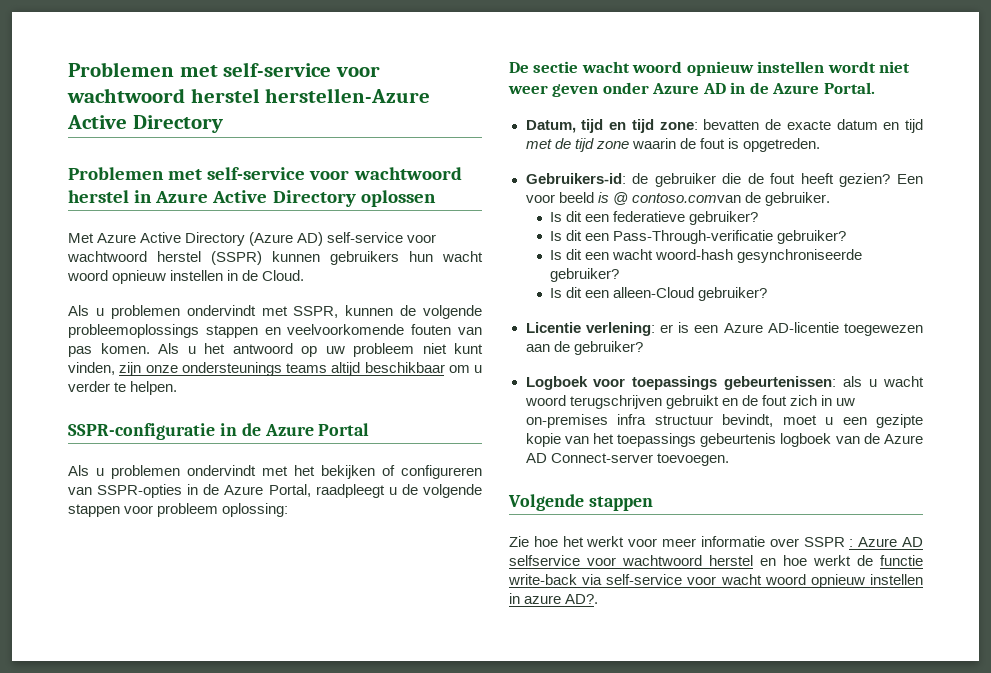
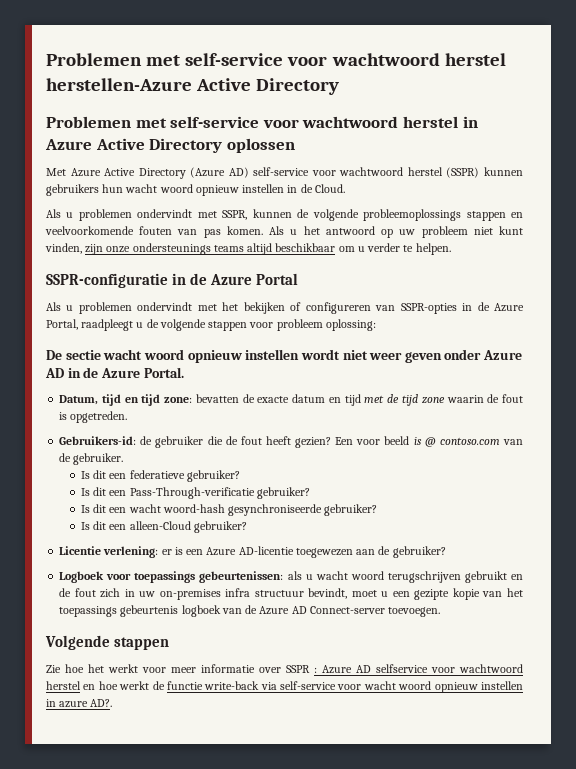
- Een voor beeld is @ contoso.comvan de gebruiker.
+ Een voor beeld is @ contoso.com van de gebruiker.

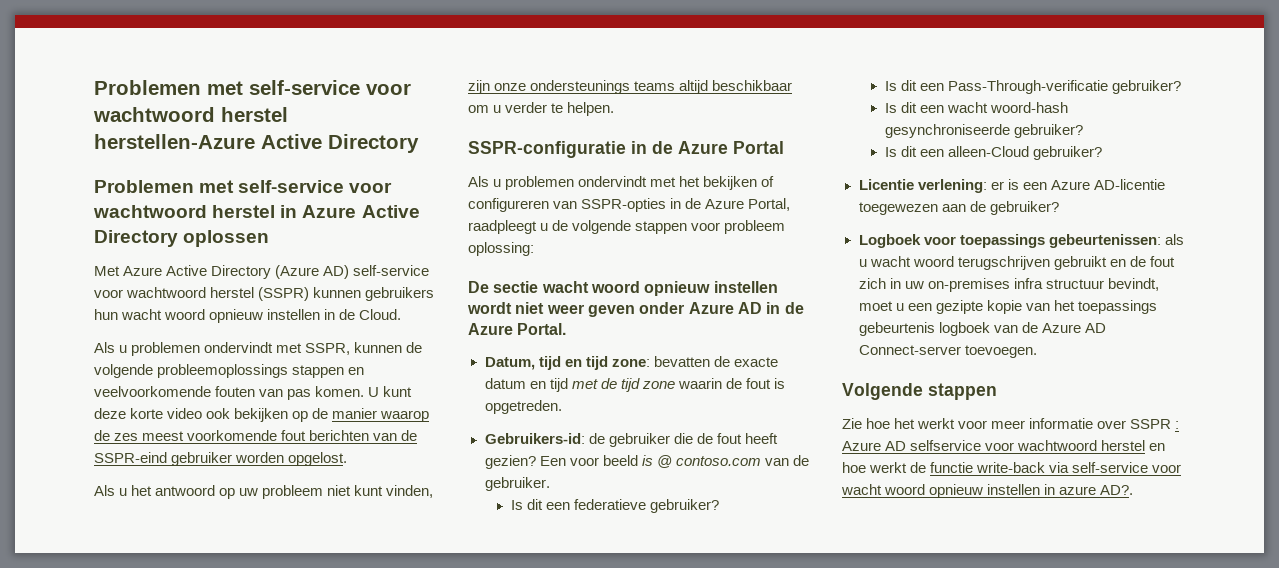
- Als u problemen ondervindt met SSPR, kunnen de volgende probleemoplossings stappen en veelvoorkomende fouten van pas komen. Als u het antwoord op uw probleem niet kunt vinden, zijn onze ondersteunings teams altijd beschikbaar om u verder te helpen.
+ Als u problemen ondervindt met SSPR, kunnen de volgende probleemoplossings stappen en veelvoorkomende fouten van pas komen. U kunt deze korte video ook bekijken op de manier waarop de zes meest voorkomende fout berichten van de SSPR-eind gebruiker worden opgelost.
+ Als u het antwoord op uw probleem niet kunt vinden, zijn onze ondersteunings teams altijd beschikbaar om u verder te helpen.

